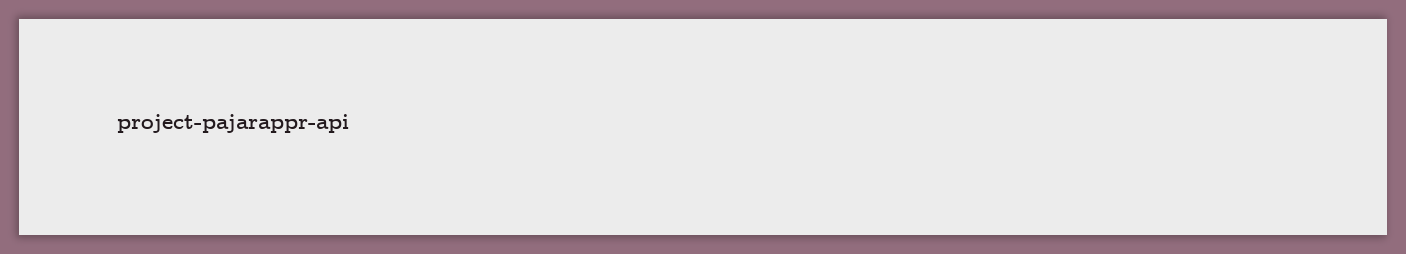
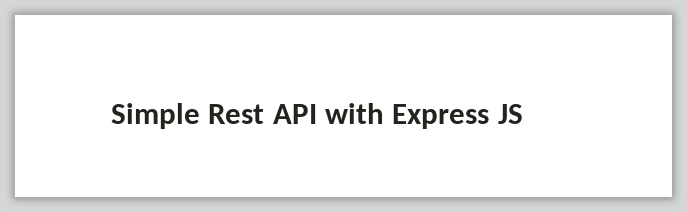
- project-pajarappr-api
+ Simple Rest API with Express JS

